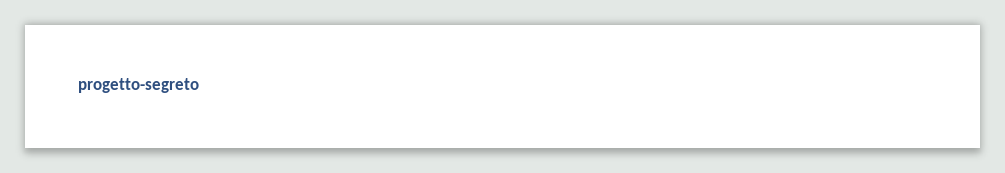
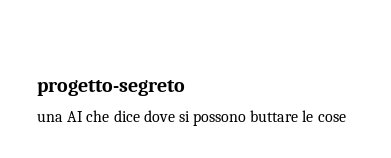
+ una AI che dice dove si possono buttare le cose

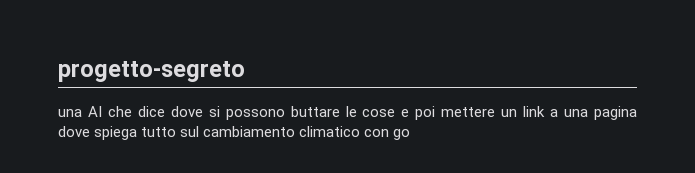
- una AI che dice dove si possono buttare le cose
+ una AI che dice dove si possono buttare le cose e poi mettere un link a una pagina dove spiega tutto sul cambiamento climatico con go

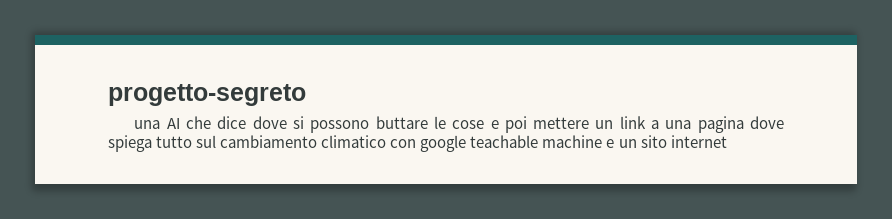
- una AI che dice dove si possono buttare le cose e poi mettere un link a una pagina dove spiega tutto sul cambiamento climatico con go
+ una AI che dice dove si possono buttare le cose e poi mettere un link a una pagina dove spiega tutto sul cambiamento climatico con google teachable machine e un sito internet

